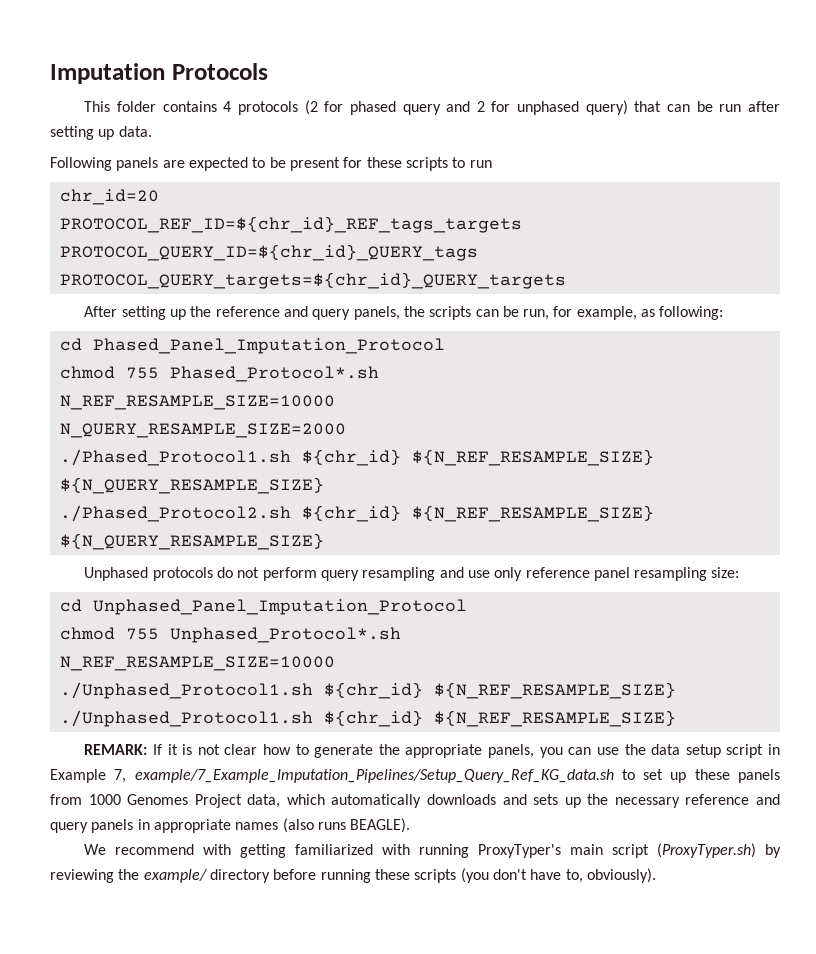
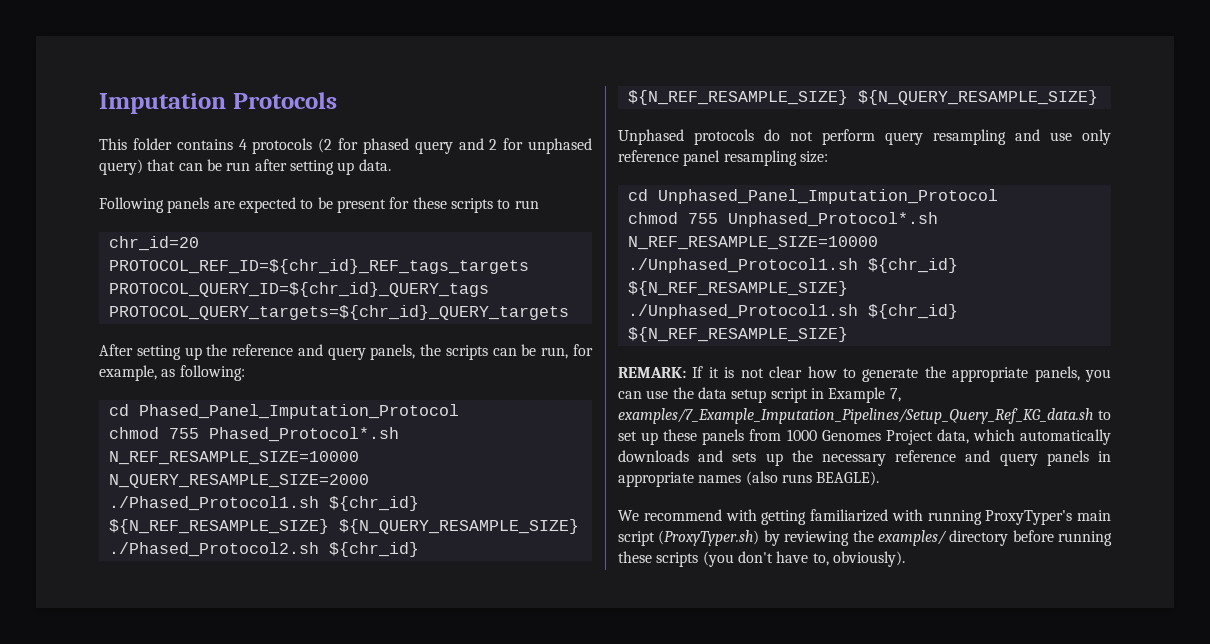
- REMARK: If it is not clear how to generate the appropriate panels, you can use the data setup script in Example 7, example/7_Example_Imputation_Pipelines/Setup_Query_Ref_KG_data.sh to set up these panels from 1000 Genomes Project data, which automatically downloads and sets up the necessary reference and query panels in appropriate names (also runs BEAGLE).
+ REMARK: If it is not clear how to generate the appropriate panels, you can use the data setup script in Example 7, examples/7_Example_Imputation_Pipelines/Setup_Query_Ref_KG_data.sh to set up these panels from 1000 Genomes Project data, which automatically downloads and sets up the necessary reference and query panels in appropriate names (also runs BEAGLE).
- We recommend with getting familiarized with running ProxyTyper's main script (ProxyTyper.sh) by reviewing the example/ directory before running these scripts (you don't have to, obviously).
+ We recommend with getting familiarized with running ProxyTyper's main script (ProxyTyper.sh) by reviewing the examples/ directory before running these scripts (you don't have to, obviously).

